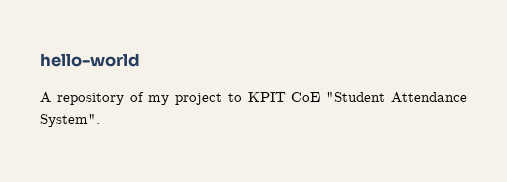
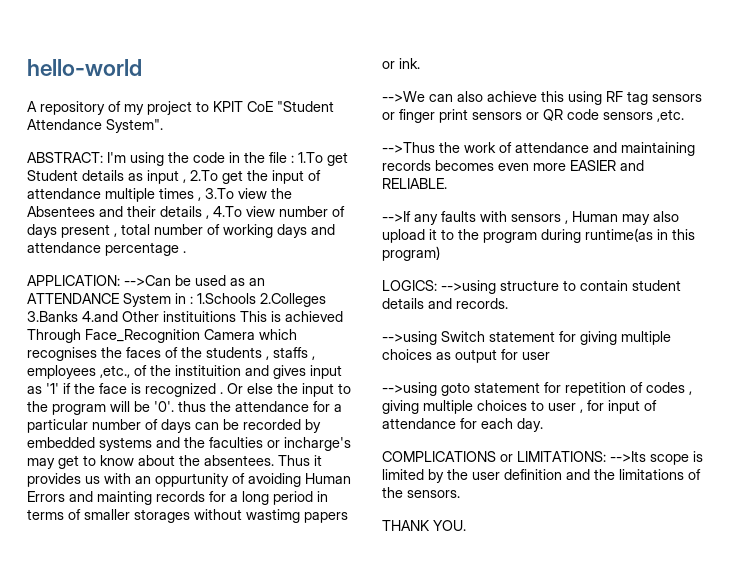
+ ABSTRACT: I'm using the code in the file : 1.To get Student details as input , 2.To get the input of attendance multiple times , 3.To view the Absentees and their details , 4.To view number of days present , total number of working days and attendance percentage .
+ APPLICATION: -->Can be used as an ATTENDANCE System in : 1.Schools 2.Colleges 3.Banks 4.and Other instituitions This is achieved Through Face_Recognition Camera which recognises the faces of the students , staffs , employees ,etc., of the instituition and gives input as '1' if the face is recognized . Or else the input to the program will be '0'. thus the attendance for a particular number of days can be recorded by embedded systems and the faculties or incharge's may get to know about the absentees. Thus it provides us with an oppurtunity of avoiding Human Errors and mainting records for a long period in terms of smaller storages without wastimg papers or ink.
+ -->We can also achieve this using RF tag sensors or finger print sensors or QR code sensors ,etc.
+ -->Thus the work of attendance and maintaining records becomes even more EASIER and RELIABLE.
+ -->If any faults with sensors , Human may also upload it to the program during runtime(as in this program)
+ LOGICS: -->using structure to contain student details and records.
+ -->using Switch statement for giving multiple choices as output for user
+ -->using goto statement for repetition of codes , giving multiple choices to user , for input of attendance for each day.
+ COMPLICATIONS or LIMITATIONS: -->Its scope is limited by the user definition and the limitations of the sensors.
+ THANK YOU.

